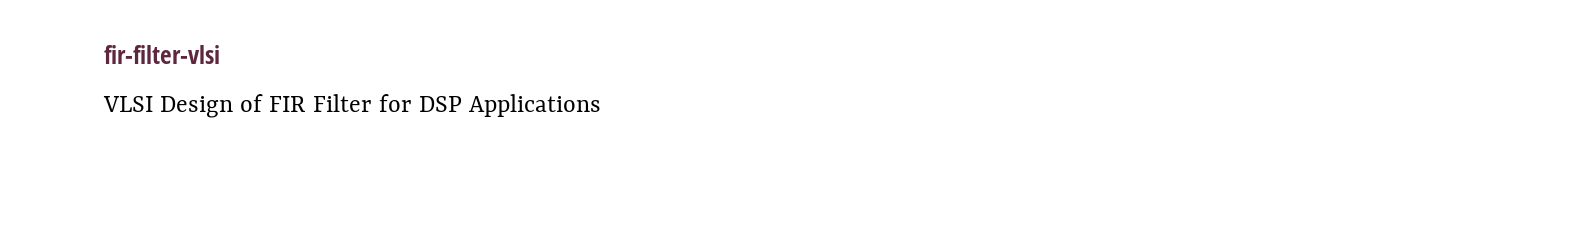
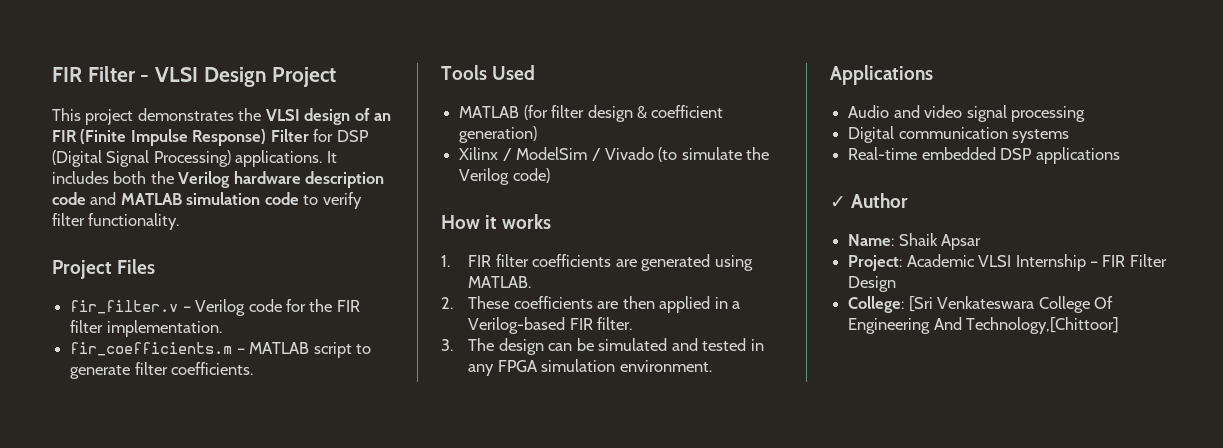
- fir-filter-vlsi
- VLSI Design of FIR Filter for DSP Applications
+ FIR Filter - VLSI Design Project
+ This project demonstrates the VLSI design of an FIR (Finite Impulse Response) Filter for DSP (Digital Signal Processing) applications. It includes both the Verilog hardware description code and MATLAB simulation code to verify filter functionality.
+ Project Files
+ fir_filter.v – Verilog code for the FIR filter implementation.
+ fir_coefficients.m – MATLAB script to generate filter coefficients.
+ Tools Used
+ MATLAB (for filter design & coefficient generation)
+ Xilinx / ModelSim / Vivado (to simulate the Verilog code)
+ How it works
+ 1. FIR filter coefficients are generated using MATLAB.
+ 2. These coefficients are then applied in a Verilog-based FIR filter.
+ 3. The design can be simulated and tested in any FPGA simulation environment.
+ Applications
+ Audio and video signal processing
+ Digital communication systems
+ Real-time embedded DSP applications
+ ✓ Author
+ Name: Shaik Apsar
+ Project: Academic VLSI Internship – FIR Filter Design
+ College: [Sri Venkateswara College Of Engineering And Technology,[Chittoor]

